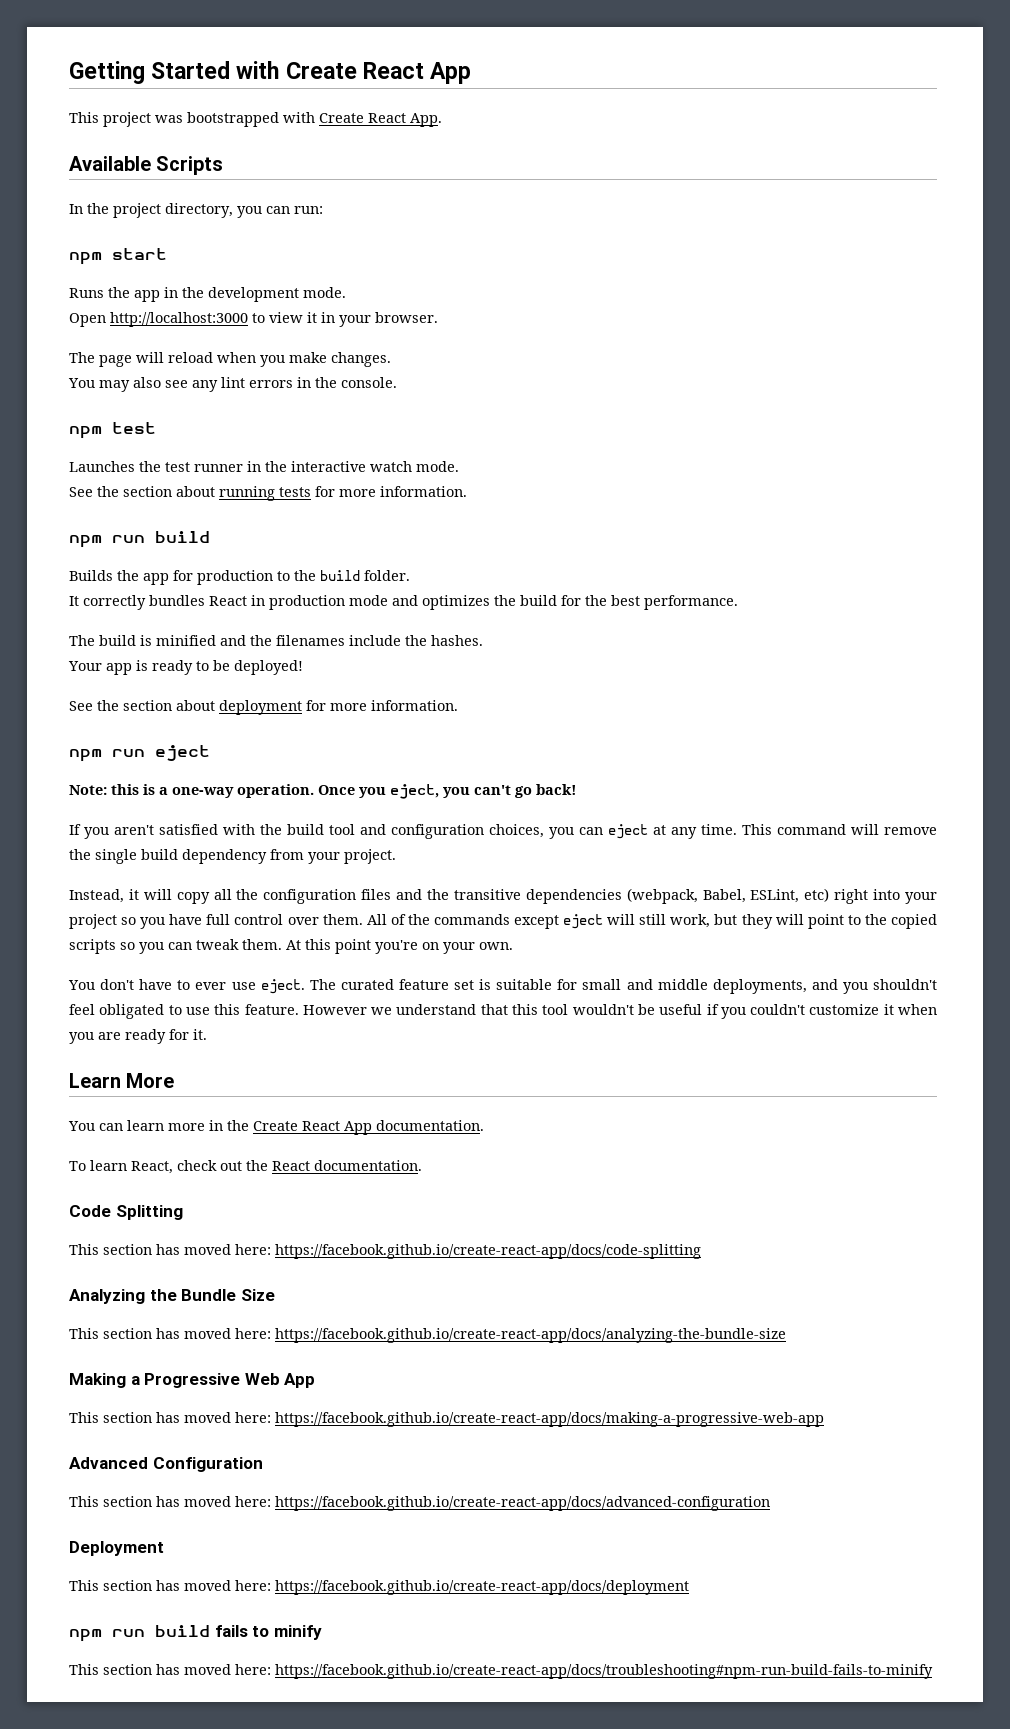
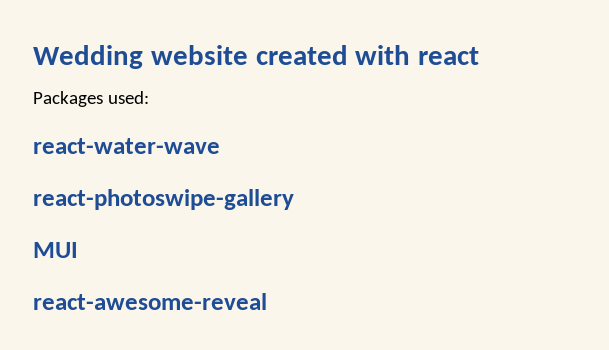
- Getting Started with Create React App
- This project was bootstrapped with Create React App.
- Available Scripts
- In the project directory, you can run:
- npm start
- Runs the app in the development mode.
- Open http://localhost:3000 to view it in your browser.
- The page will reload when you make changes.
- You may also see any lint errors in the console.
- npm test
- Launches the test runner in the interactive watch mode.
- See the section about running tests for more information.
- npm run build
- Builds the app for production to the build folder.
- It correctly bundles React in production mode and optimizes the build for the best performance.
- The build is minified and the filenames include the hashes.
- Your app is ready to be deployed!
- See the section about deployment for more information.
- npm run eject
- Note: this is a one-way operation. Once you eject, you can't go back!
- If you aren't satisfied with the build tool and configuration choices, you can eject at any time. This command will remove the single build dependency from your project.
- Instead, it will copy all the configuration files and the transitive dependencies (webpack, Babel, ESLint, etc) right into your project so you have full control over them. All of the commands except eject will still work, but they will point to the copied scripts so you can tweak them. At this point you're on your own.
- You don't have to ever use eject. The curated feature set is suitable for small and middle deployments, and you shouldn't feel obligated to use this feature. However we understand that this tool wouldn't be useful if you couldn't customize it when you are ready for it.
- Learn More
- You can learn more in the Create React App documentation.
- To learn React, check out the React documentation.
- Code Splitting
- This section has moved here: https://facebook.github.io/create-react-app/docs/code-splitting
- Analyzing the Bundle Size
- This section has moved here: https://facebook.github.io/create-react-app/docs/analyzing-the-bundle-size
- Making a Progressive Web App
- This section has moved here: https://facebook.github.io/create-react-app/docs/making-a-progressive-web-app
- Advanced Configuration
- This section has moved here: https://facebook.github.io/create-react-app/docs/advanced-configuration
- Deployment
- This section has moved here: https://facebook.github.io/create-react-app/docs/deployment
- npm run build fails to minify
- This section has moved here: https://facebook.github.io/create-react-app/docs/troubleshooting#npm-run-build-fails-to-minify
+ Wedding website created with react
+ Packages used:
+ react-water-wave
+ react-photoswipe-gallery
+ MUI
+ react-awesome-reveal

